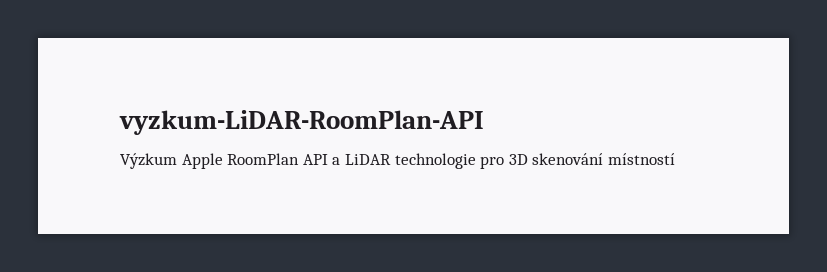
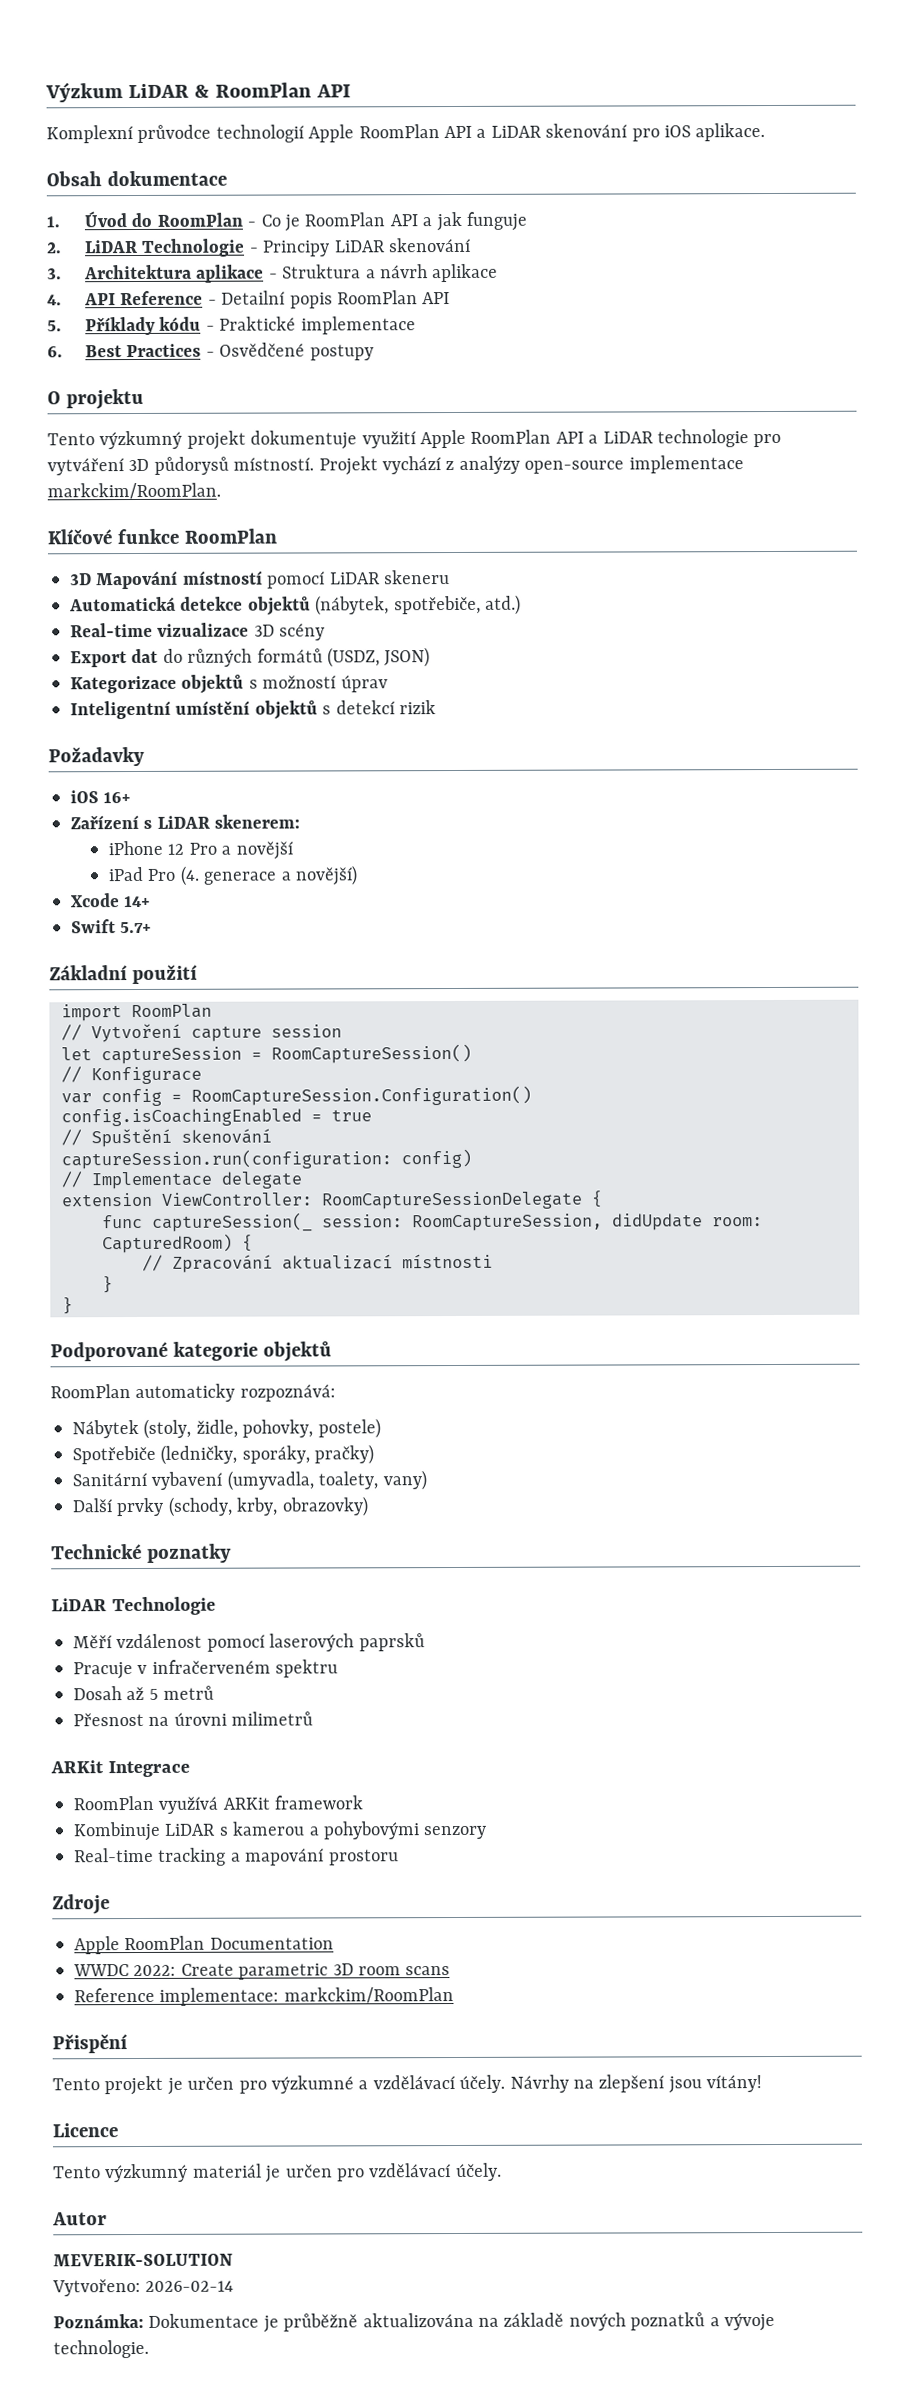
- vyzkum-LiDAR-RoomPlan-API
- Výzkum Apple RoomPlan API a LiDAR technologie pro 3D skenování místností
+ Výzkum LiDAR & RoomPlan API
+ Komplexní průvodce technologií Apple RoomPlan API a LiDAR skenování pro iOS aplikace.
+ Obsah dokumentace
+ 1. Úvod do RoomPlan - Co je RoomPlan API a jak funguje
+ 2. LiDAR Technologie - Principy LiDAR skenování
+ 3. Architektura aplikace - Struktura a návrh aplikace
+ 4. API Reference - Detailní popis RoomPlan API
+ 5. Příklady kódu - Praktické implementace
+ 6. Best Practices - Osvědčené postupy
+ O projektu
+ Tento výzkumný projekt dokumentuje využití Apple RoomPlan API a LiDAR technologie pro vytváření 3D půdorysů místností. Projekt vychází z analýzy open-source implementace markckim/RoomPlan.
+ Klíčové funkce RoomPlan
+ 3D Mapování místností pomocí LiDAR skeneru
+ Automatická detekce objektů (nábytek, spotřebiče, atd.)
+ Real-time vizualizace 3D scény
+ Export dat do různých formátů (USDZ, JSON)
+ Kategorizace objektů s možností úprav
+ Inteligentní umístění objektů s detekcí rizik
+ Požadavky
+ iOS 16+
+ Zařízení s LiDAR skenerem:
+ iPhone 12 Pro a novější
+ iPad Pro (4. generace a novější)
+ Xcode 14+
+ Swift 5.7+
+ Základní použití
+ import RoomPlan
+ // Vytvoření capture session
+ let captureSession = RoomCaptureSession()
+ // Konfigurace
+ var config = RoomCaptureSession.Configuration()
+ config.isCoachingEnabled = true
+ // Spuštění skenování
+ captureSession.run(configuration: config)
+ // Implementace delegate
+ extension ViewController: RoomCaptureSessionDelegate {
+ func captureSession(_ session: RoomCaptureSession, didUpdate room: CapturedRoom) {
+ // Zpracování aktualizací místnosti
+ }
+ }
+ Podporované kategorie objektů
+ RoomPlan automaticky rozpoznává:
+ Nábytek (stoly, židle, pohovky, postele)
+ Spotřebiče (ledničky, sporáky, pračky)
+ Sanitární vybavení (umyvadla, toalety, vany)
+ Další prvky (schody, krby, obrazovky)
+ Technické poznatky
+ LiDAR Technologie
+ Měří vzdálenost pomocí laserových paprsků
+ Pracuje v infračerveném spektru
+ Dosah až 5 metrů
+ Přesnost na úrovni milimetrů
+ ARKit Integrace
+ RoomPlan využívá ARKit framework
+ Kombinuje LiDAR s kamerou a pohybovými senzory
+ Real-time tracking a mapování prostoru
+ Zdroje
+ Apple RoomPlan Documentation
+ WWDC 2022: Create parametric 3D room scans
+ Reference implementace: markckim/RoomPlan
+ Přispění
+ Tento projekt je určen pro výzkumné a vzdělávací účely. Návrhy na zlepšení jsou vítány!
+ Licence
+ Tento výzkumný materiál je určen pro vzdělávací účely.
+ Autor
+ MEVERIK-SOLUTION
+ Vytvořeno: 2026-02-14
+ Poznámka: Dokumentace je průběžně aktualizována na základě nových poznatků a vývoje technologie.

